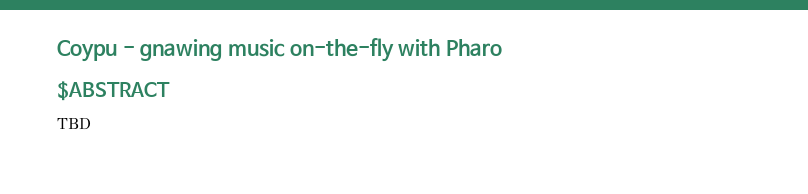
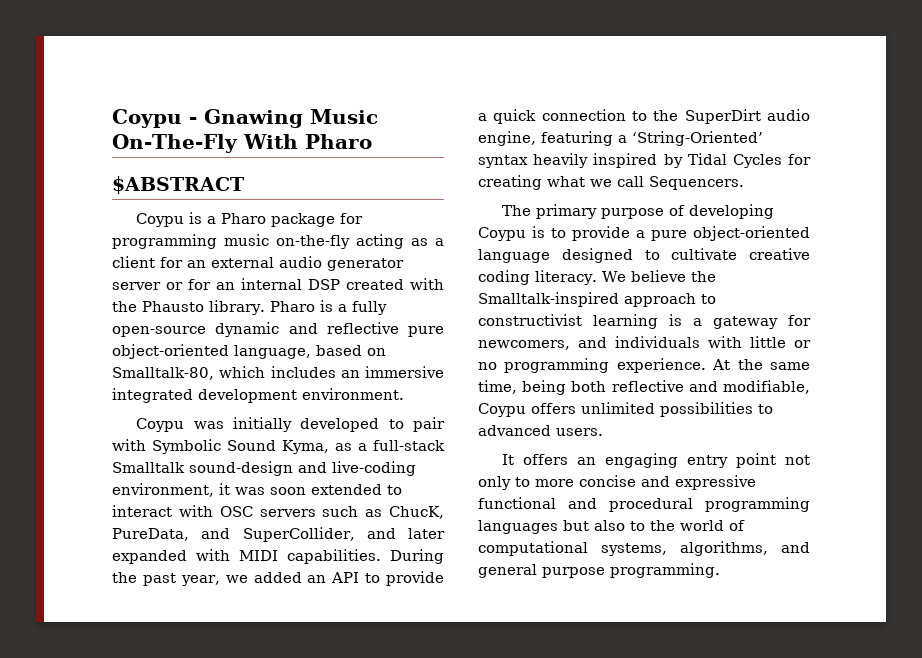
- Coypu - gnawing music on-the-fly with Pharo
+ Coypu - Gnawing Music On-The-Fly With Pharo
  $ABSTRACT
- TBD
+ Coypu is a Pharo package for programming music on-the-fly acting as a client for an external audio generator server or for an internal DSP created with the Phausto library. Pharo is a fully open-source dynamic and reflective pure object-oriented language, based on Smalltalk-80, which includes an immersive integrated development environment.
+ Coypu was initially developed to pair with Symbolic Sound Kyma, as a full-stack Smalltalk sound-design and live-coding environment, it was soon extended to interact with OSC servers such as ChucK, PureData, and SuperCollider, and later expanded with MIDI capabilities. During the past year, we added an API to provide a quick connection to the SuperDirt audio engine, featuring a ‘String-Oriented’ syntax heavily inspired by Tidal Cycles for creating what we call Sequencers.
+ The primary purpose of developing Coypu is to provide a pure object-oriented language designed to cultivate creative coding literacy. We believe the Smalltalk-inspired approach to constructivist learning is a gateway for newcomers, and individuals with little or no programming experience. At the same time, being both reflective and modifiable, Coypu offers unlimited possibilities to advanced users.
+ It offers an engaging entry point not only to more concise and expressive functional and procedural programming languages but also to the world of computational systems, algorithms, and general purpose programming.

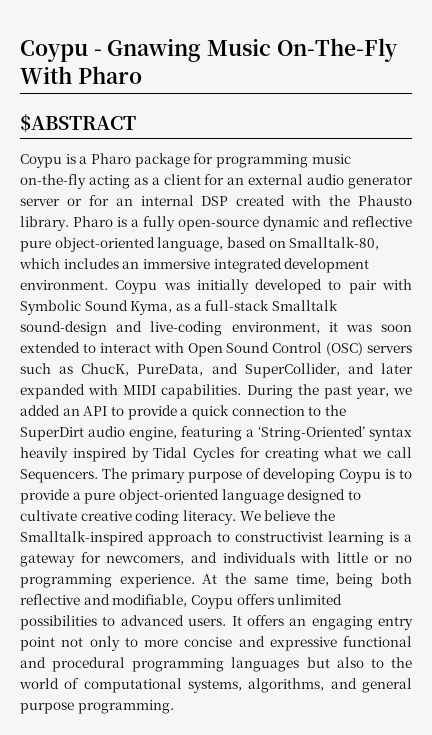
- Pharo is a fully open-source dynamic and reflective pure object-oriented language, based on Smalltalk-80, which includes an immersive integrated development environment.
- Coypu was initially developed to pair with Symbolic Sound Kyma, as a full-stack Smalltalk sound-design and live-coding environment, it was soon extended to interact with OSC servers such as ChucK, PureData, and SuperCollider, and later expanded with MIDI capabilities.
+ Pharo is a fully open-source dynamic and reflective pure object-oriented language, based on Smalltalk-80, which includes an immersive integrated development environment. Coypu was initially developed to pair with Symbolic Sound Kyma, as a full-stack Smalltalk sound-design and live-coding environment, it was soon extended to interact with Open Sound Control (OSC) servers such as ChucK, PureData, and SuperCollider, and later expanded with MIDI capabilities.
- During the past year, we added an API to provide a quick connection to the SuperDirt audio engine, featuring a ‘String-Oriented’ syntax heavily inspired by Tidal Cycles for creating what we call Sequencers.
- The primary purpose of developing Coypu is to provide a pure object-oriented language designed to cultivate creative coding literacy.
+ During the past year, we added an API to provide a quick connection to the SuperDirt audio engine, featuring a ‘String-Oriented’ syntax heavily inspired by Tidal Cycles for creating what we call Sequencers. The primary purpose of developing Coypu is to provide a pure object-oriented language designed to cultivate creative coding literacy.
- At the same time, being both reflective and modifiable, Coypu offers unlimited possibilities to advanced users.
- It offers an engaging entry point not only to more concise and expressive functional and procedural programming languages but also to the world of computational systems, algorithms, and general purpose programming.
+ At the same time, being both reflective and modifiable, Coypu offers unlimited possibilities to advanced users. It offers an engaging entry point not only to more concise and expressive functional and procedural programming languages but also to the world of computational systems, algorithms, and general purpose programming.

